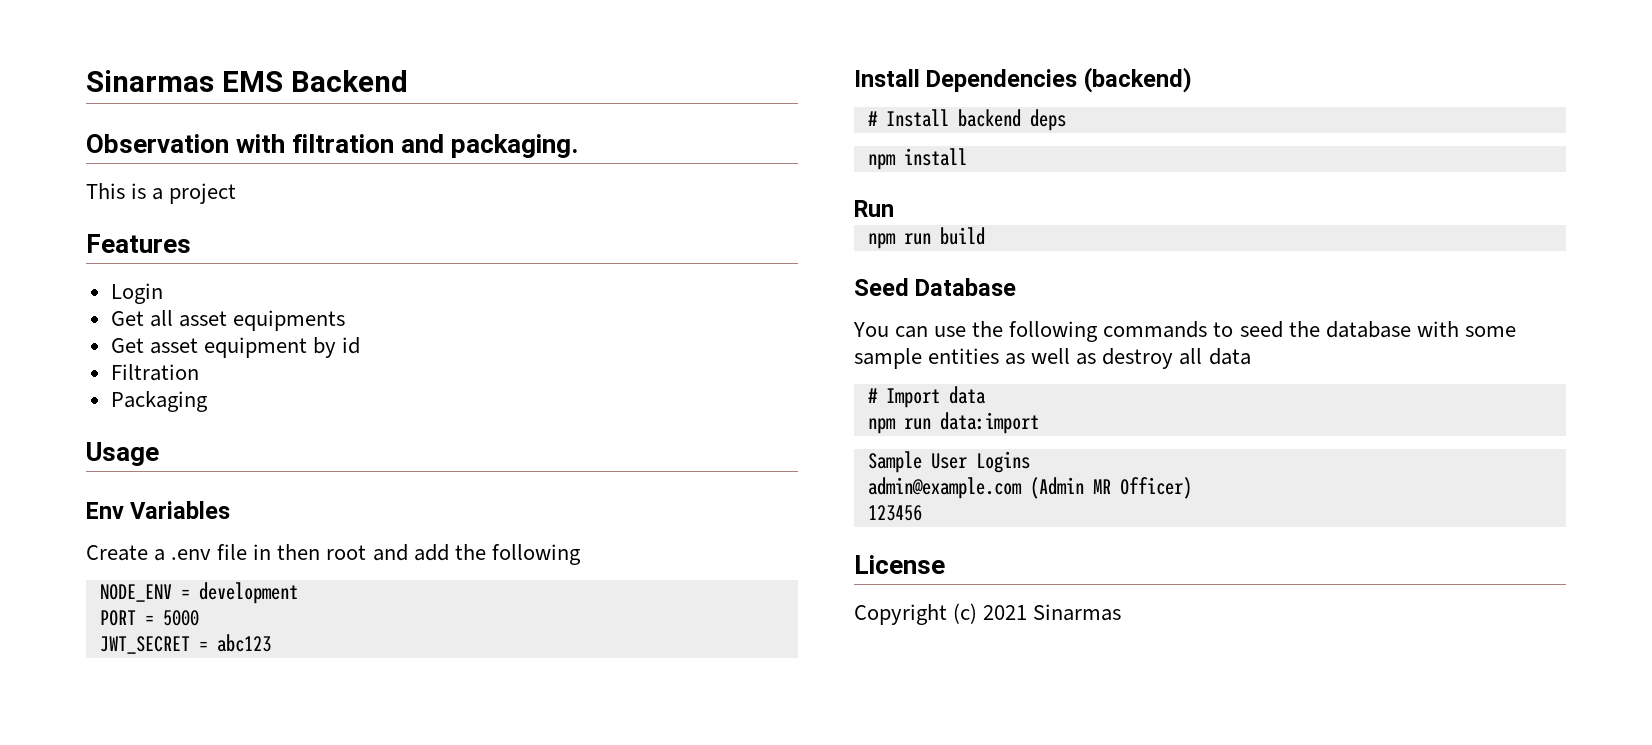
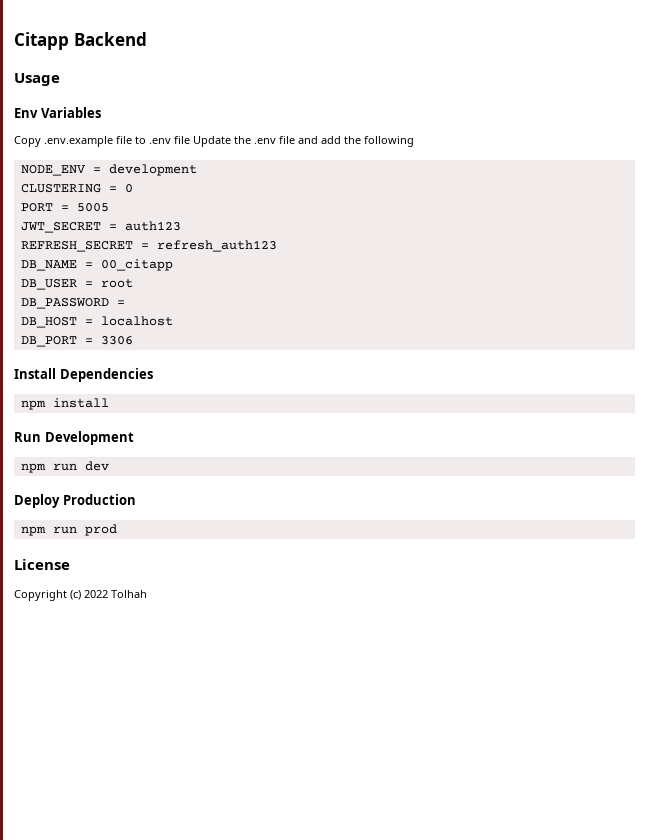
- Sinarmas EMS Backend
+ Citapp Backend
- Observation with filtration and packaging.
- This is a project
- Features
- Login
- Get all asset equipments
- Get asset equipment by id
- Filtration
- Packaging
  Usage
  Env Variables
- Create a .env file in then root and add the following
+ Copy .env.example file to .env file Update the .env file and add the following
+ CLUSTERING = 0
- PORT = 5000
+ PORT = 5005
- JWT_SECRET = abc123
- Install Dependencies (backend)
- # Install backend deps
+ JWT_SECRET = auth123
+ REFRESH_SECRET = refresh_auth123
+ DB_NAME = 00_citapp
+ DB_USER = root
+ DB_PASSWORD =
+ DB_HOST = localhost
+ DB_PORT = 3306
+ Install Dependencies
- Run
- npm run build
- Seed Database
- You can use the following commands to seed the database with some sample entities as well as destroy all data
- # Import data
- npm run data:import
- Sample User Logins
- admin@example.com (Admin MR Officer)
- 123456
+ Run Development
+ npm run dev
+ Deploy Production
+ npm run prod
- Copyright (c) 2021 Sinarmas
+ Copyright (c) 2022 Tolhah

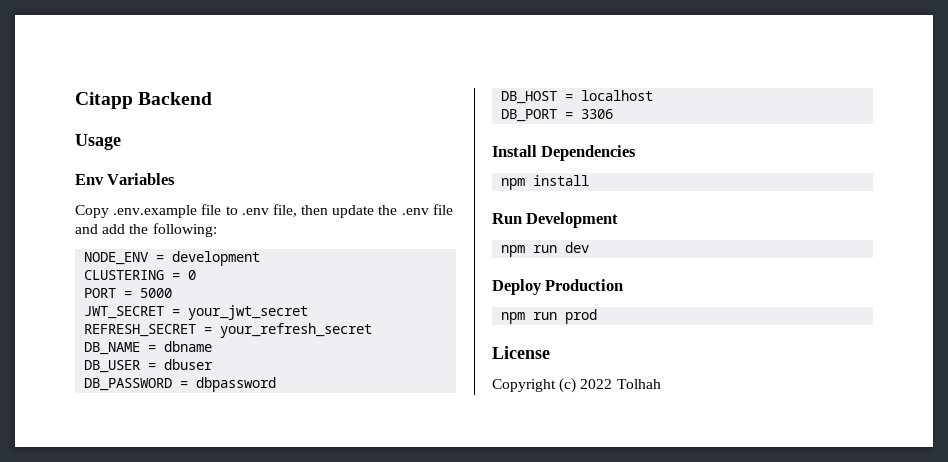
- Copy .env.example file to .env file Update the .env file and add the following
+ Copy .env.example file to .env file, then update the .env file and add the following:
- PORT = 5005
+ PORT = 5000
- JWT_SECRET = auth123
+ JWT_SECRET = your_jwt_secret
- REFRESH_SECRET = refresh_auth123
+ REFRESH_SECRET = your_refresh_secret
- DB_NAME = 00_citapp
+ DB_NAME = dbname
- DB_USER = root
+ DB_USER = dbuser
- DB_PASSWORD =
+ DB_PASSWORD = dbpassword

